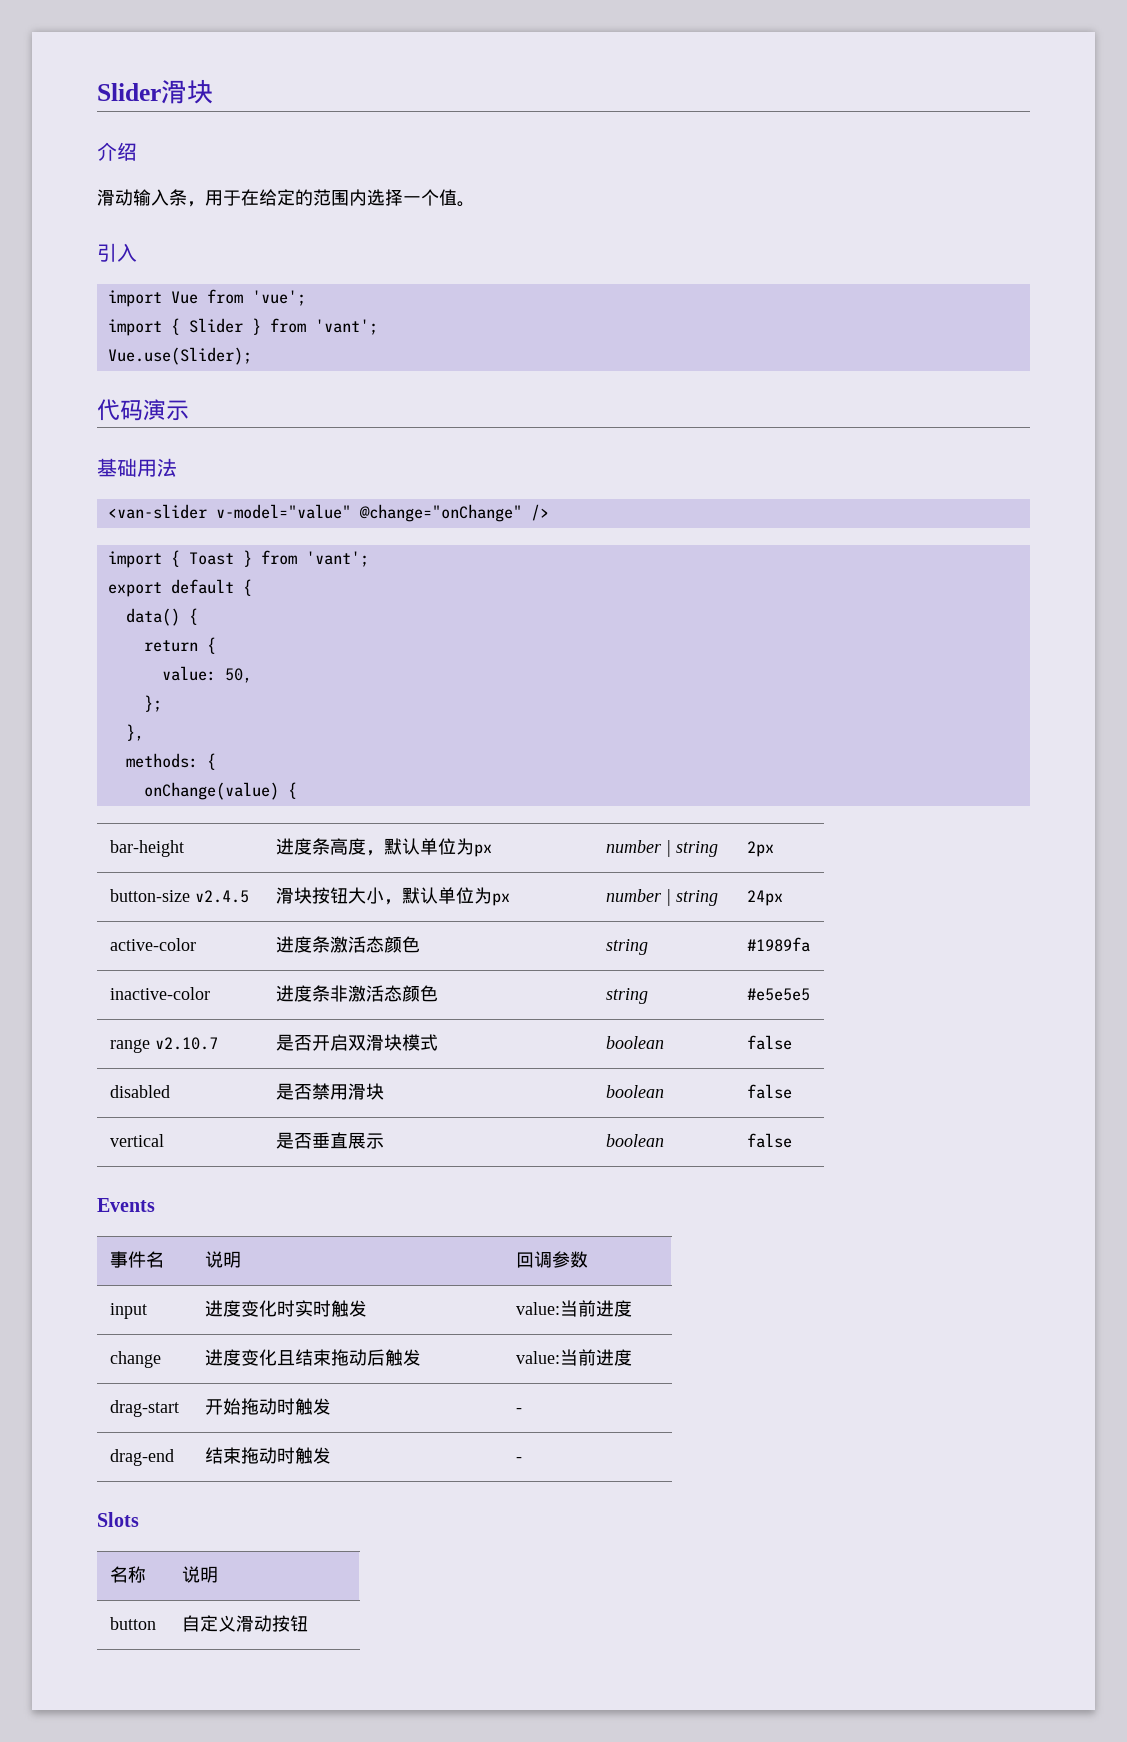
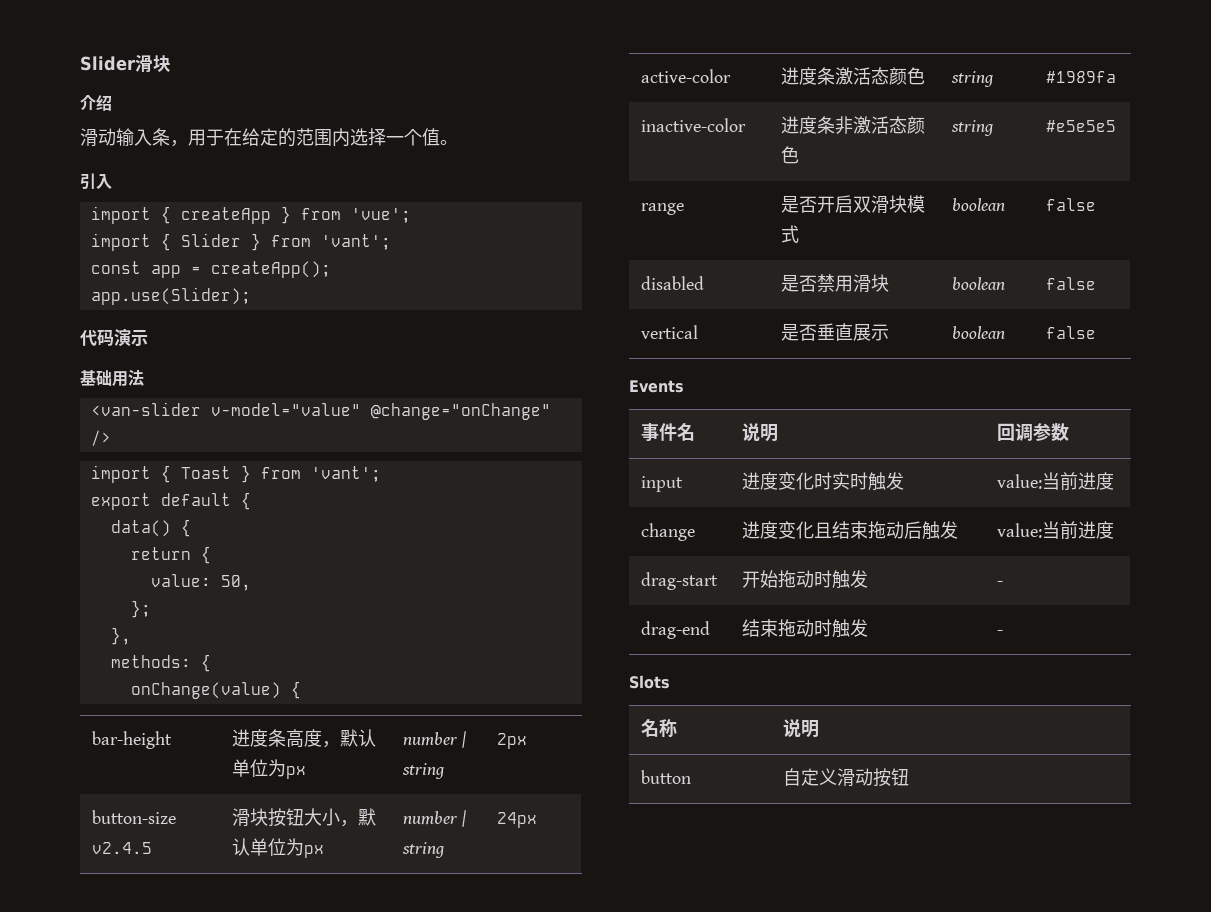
- import Vue from 'vue';
+ import { createApp } from 'vue';
- Vue.use(Slider);
+ const app = createApp();
+ app.use(Slider);
- range v2.10.7 | 是否开启双滑块模式 | boolean | false
+ range | 是否开启双滑块模式 | boolean | false

